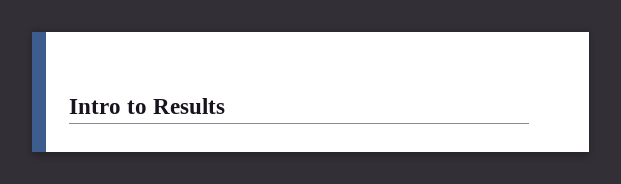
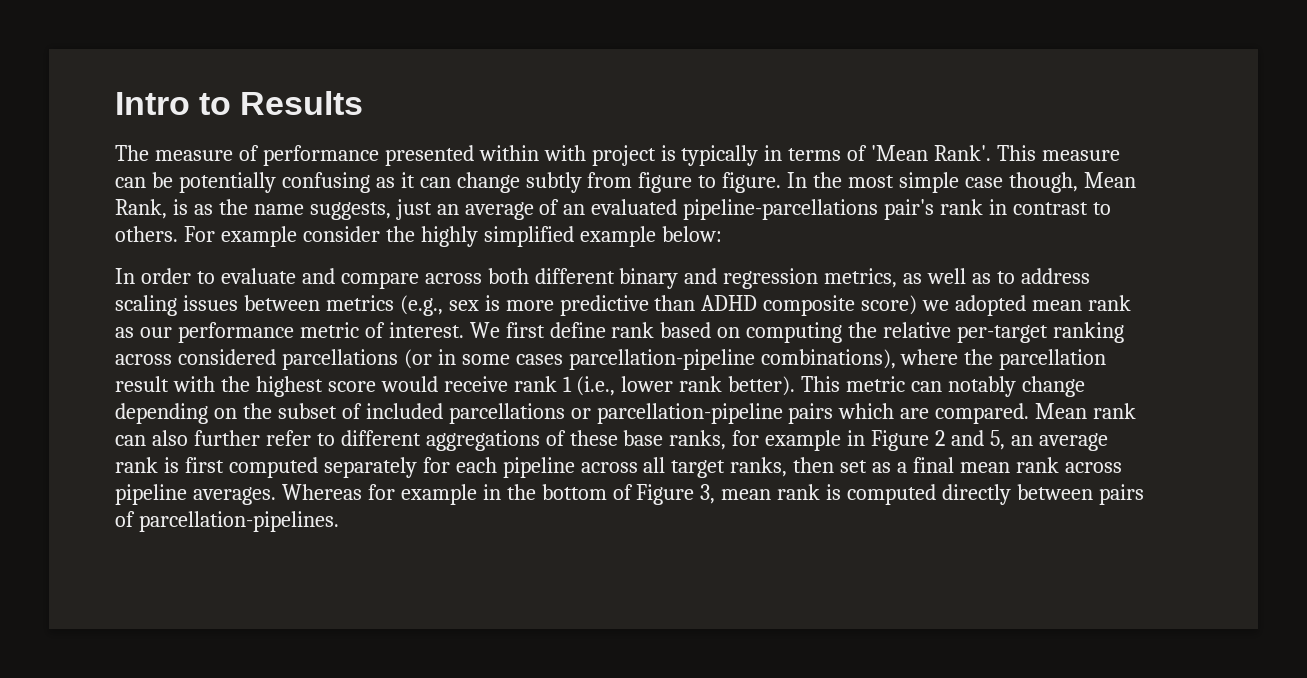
+ The measure of performance presented within with project is typically in terms of 'Mean Rank'. This measure can be potentially confusing as it can change subtly from figure to figure. In the most simple case though, Mean Rank, is as the name suggests, just an average of an evaluated pipeline-parcellations pair's rank in contrast to others. For example consider the highly simplified example below:
+ In order to evaluate and compare across both different binary and regression metrics, as well as to address scaling issues between metrics (e.g., sex is more predictive than ADHD composite score) we adopted mean rank as our performance metric of interest. We first define rank based on computing the relative per-target ranking across considered parcellations (or in some cases parcellation-pipeline combinations), where the parcellation result with the highest score would receive rank 1 (i.e., lower rank better). This metric can notably change depending on the subset of included parcellations or parcellation-pipeline pairs which are compared. Mean rank can also further refer to different aggregations of these base ranks, for example in Figure 2 and 5, an average rank is first computed separately for each pipeline across all target ranks, then set as a final mean rank across pipeline averages. Whereas for example in the bottom of Figure 3, mean rank is computed directly between pairs of parcellation-pipelines.

